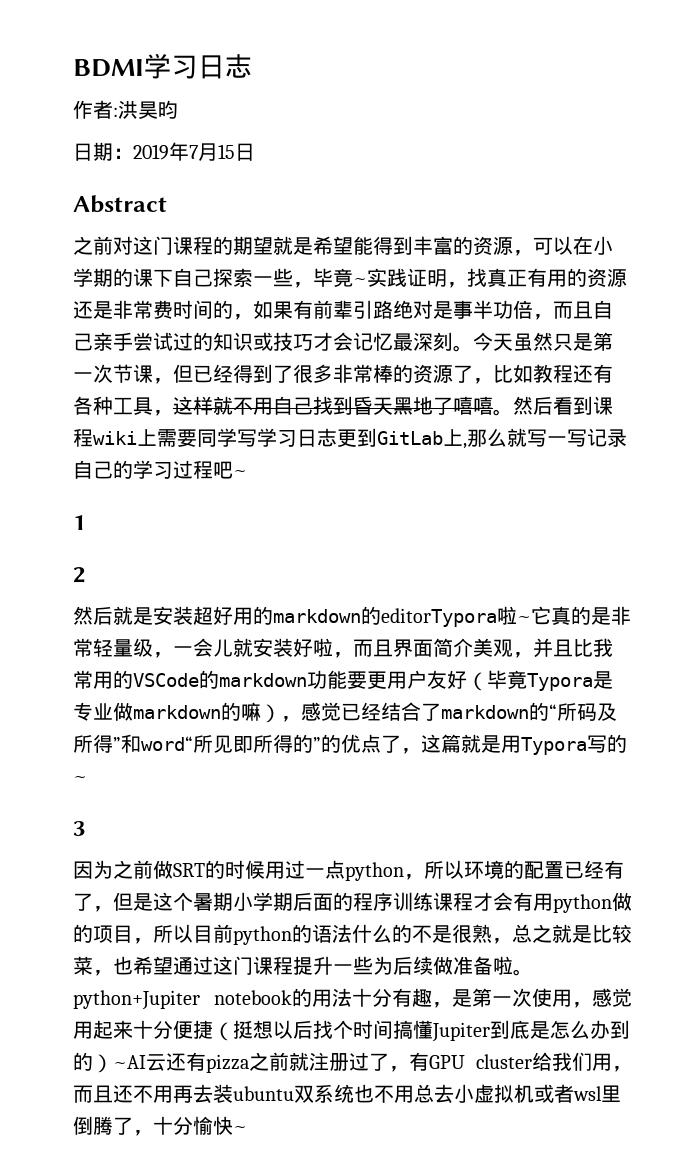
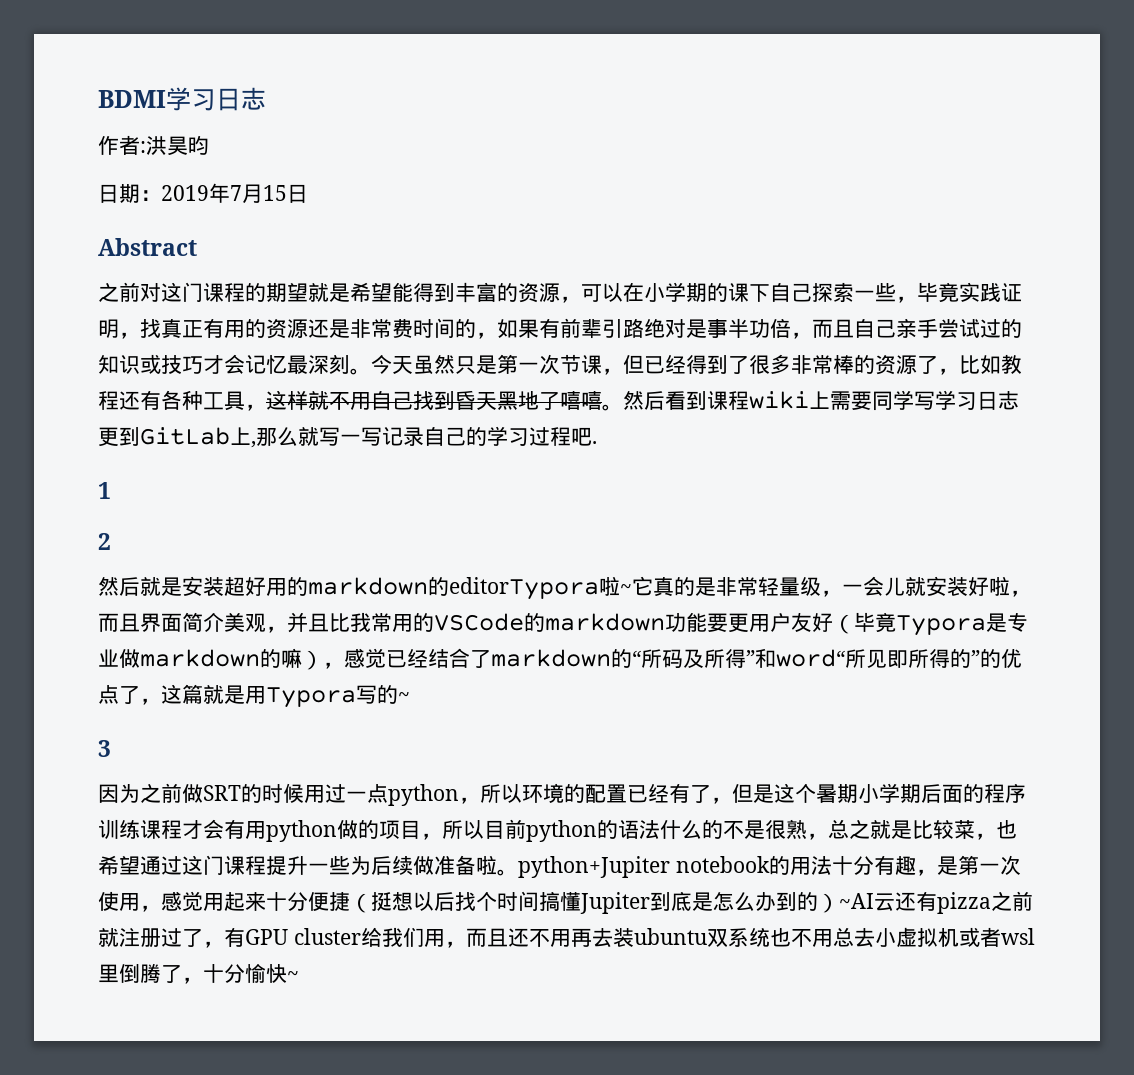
- 之前对这门课程的期望就是希望能得到丰富的资源，可以在小学期的课下自己探索一些，毕竟~实践证明，找真正有用的资源还是非常费时间的，如果有前辈引路绝对是事半功倍，而且自己亲手尝试过的知识或技巧才会记忆最深刻。
+ 之前对这门课程的期望就是希望能得到丰富的资源，可以在小学期的课下自己探索一些，毕竟实践证明，找真正有用的资源还是非常费时间的，如果有前辈引路绝对是事半功倍，而且自己亲手尝试过的知识或技巧才会记忆最深刻。
- 然后看到课程wiki上需要同学写学习日志更到GitLab上,那么就写一写记录自己的学习过程吧~
+ 然后看到课程wiki上需要同学写学习日志更到GitLab上,那么就写一写记录自己的学习过程吧.

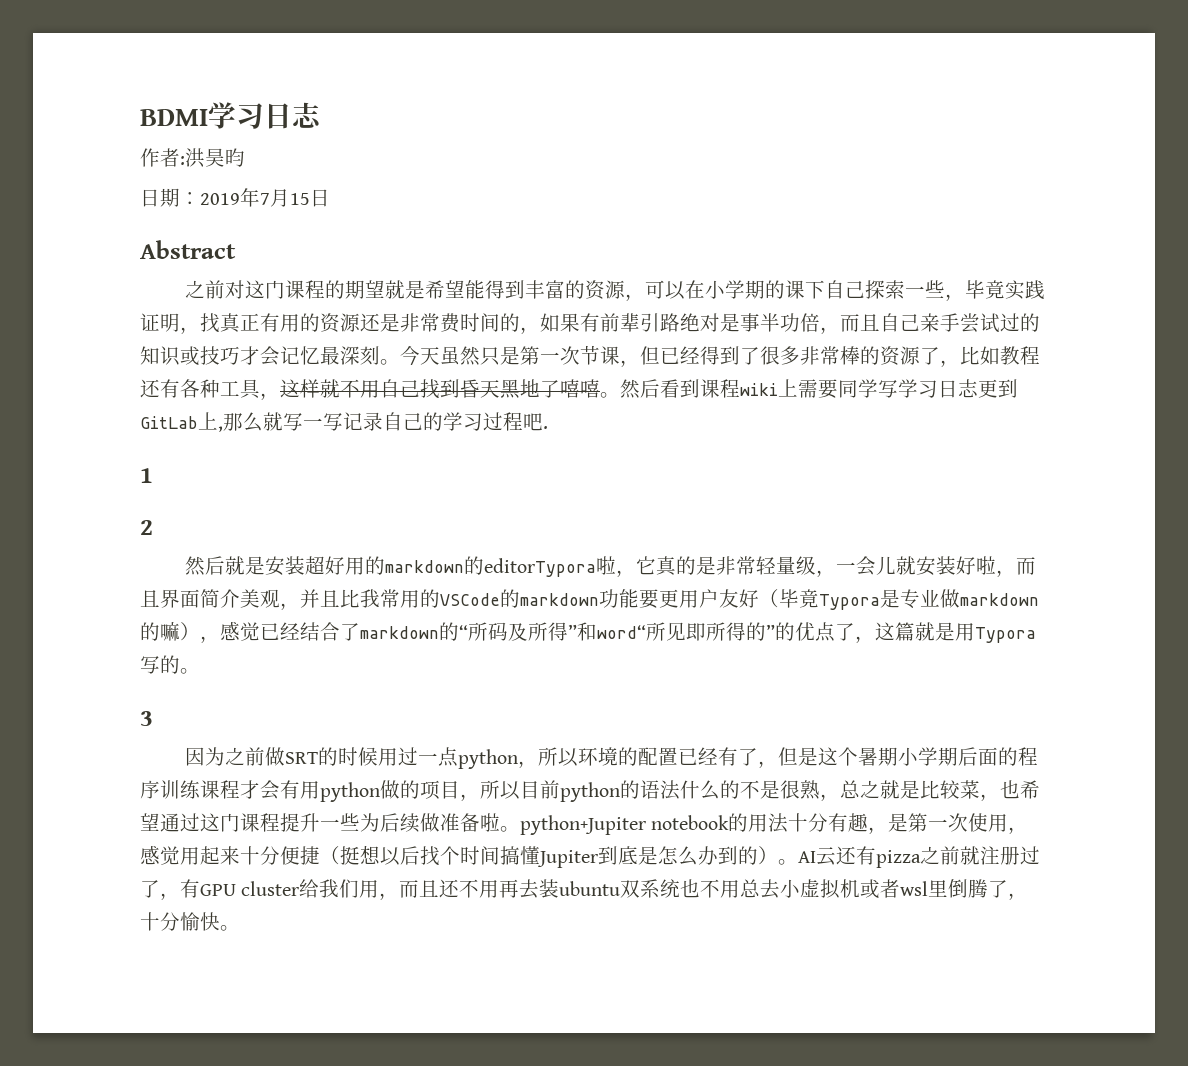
- 然后就是安装超好用的markdown的editorTypora啦~它真的是非常轻量级，一会儿就安装好啦，而且界面简介美观，并且比我常用的VSCode的markdown功能要更用户友好（毕竟Typora是专业做markdown的嘛），感觉已经结合了markdown的“所码及所得”和word“所见即所得的”的优点了，这篇就是用Typora写的~
+ 然后就是安装超好用的markdown的editorTypora啦，它真的是非常轻量级，一会儿就安装好啦，而且界面简介美观，并且比我常用的VSCode的markdown功能要更用户友好（毕竟Typora是专业做markdown的嘛），感觉已经结合了markdown的“所码及所得”和word“所见即所得的”的优点了，这篇就是用Typora写的。
- 因为之前做SRT的时候用过一点python，所以环境的配置已经有了，但是这个暑期小学期后面的程序训练课程才会有用python做的项目，所以目前python的语法什么的不是很熟，总之就是比较菜，也希望通过这门课程提升一些为后续做准备啦。python+Jupiter notebook的用法十分有趣，是第一次使用，感觉用起来十分便捷（挺想以后找个时间搞懂Jupiter到底是怎么办到的）~AI云还有pizza之前就注册过了，有GPU cluster给我们用，而且还不用再去装ubuntu双系统也不用总去小虚拟机或者wsl里倒腾了，十分愉快~
+ 因为之前做SRT的时候用过一点python，所以环境的配置已经有了，但是这个暑期小学期后面的程序训练课程才会有用python做的项目，所以目前python的语法什么的不是很熟，总之就是比较菜，也希望通过这门课程提升一些为后续做准备啦。python+Jupiter notebook的用法十分有趣，是第一次使用，感觉用起来十分便捷（挺想以后找个时间搞懂Jupiter到底是怎么办到的）。AI云还有pizza之前就注册过了，有GPU cluster给我们用，而且还不用再去装ubuntu双系统也不用总去小虚拟机或者wsl里倒腾了，十分愉快。

